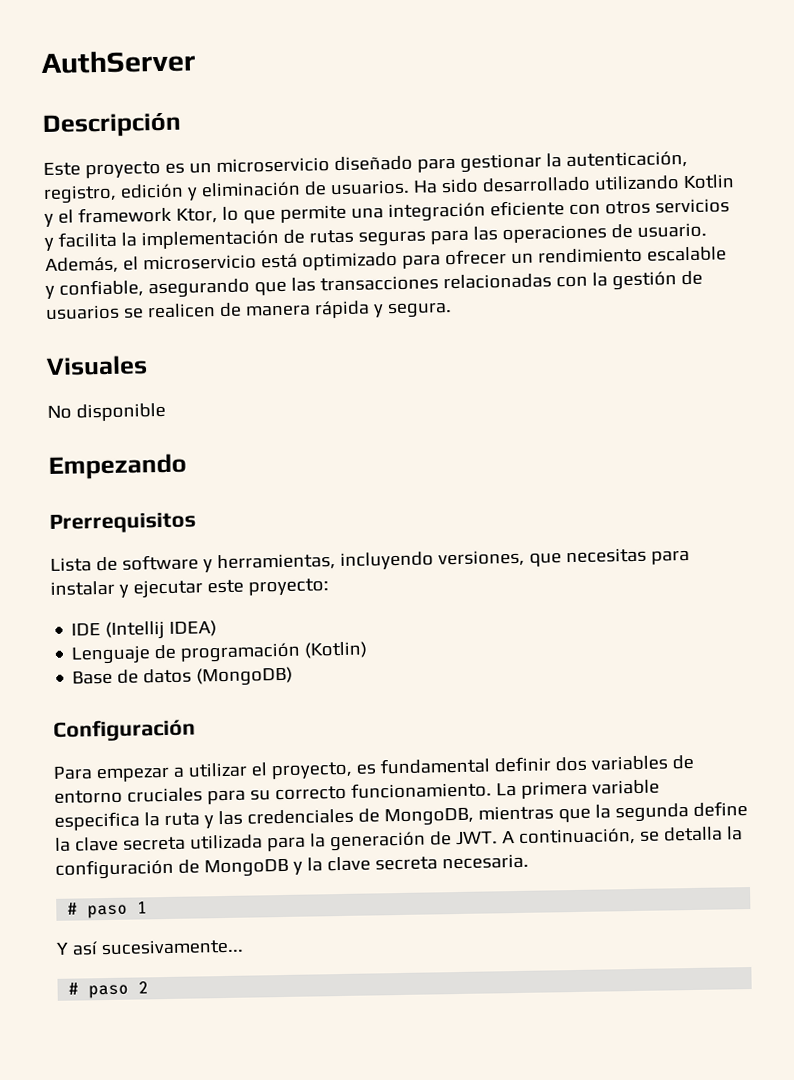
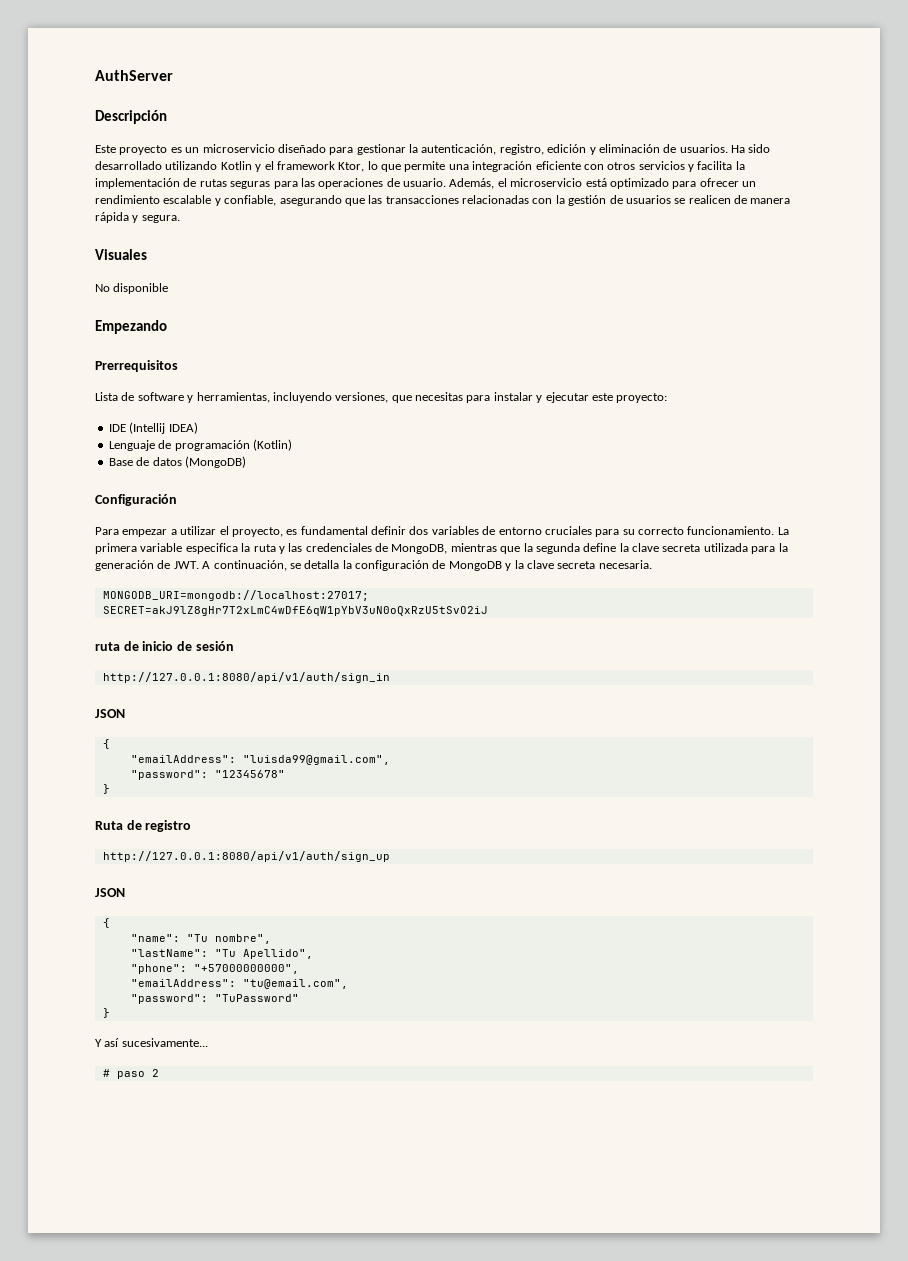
- # paso 1
+ MONGODB_URI=mongodb://localhost:27017;
+ SECRET=akJ9lZ8gHr7T2xLmC4wDfE6qW1pYbV3uN0oQxRzU5tSvO2iJ
+ ruta de inicio de sesión
+ http://127.0.0.1:8080/api/v1/auth/sign_in
+ JSON
+ {
+ "emailAddress": "luisda99@gmail.com",
+ "password": "12345678"
+ }
+ Ruta de registro
+ http://127.0.0.1:8080/api/v1/auth/sign_up
+ JSON
+ {
+ "name": "Tu nombre",
+ "lastName": "Tu Apellido",
+ "phone": "+57000000000",
+ "emailAddress": "tu@email.com",
+ "password": "TuPassword"
+ }

